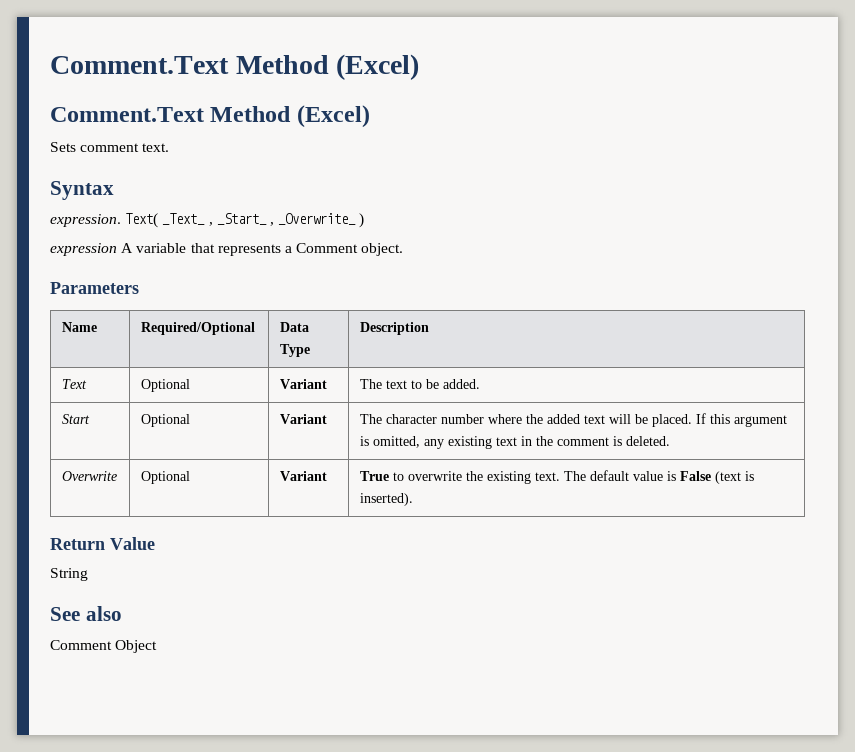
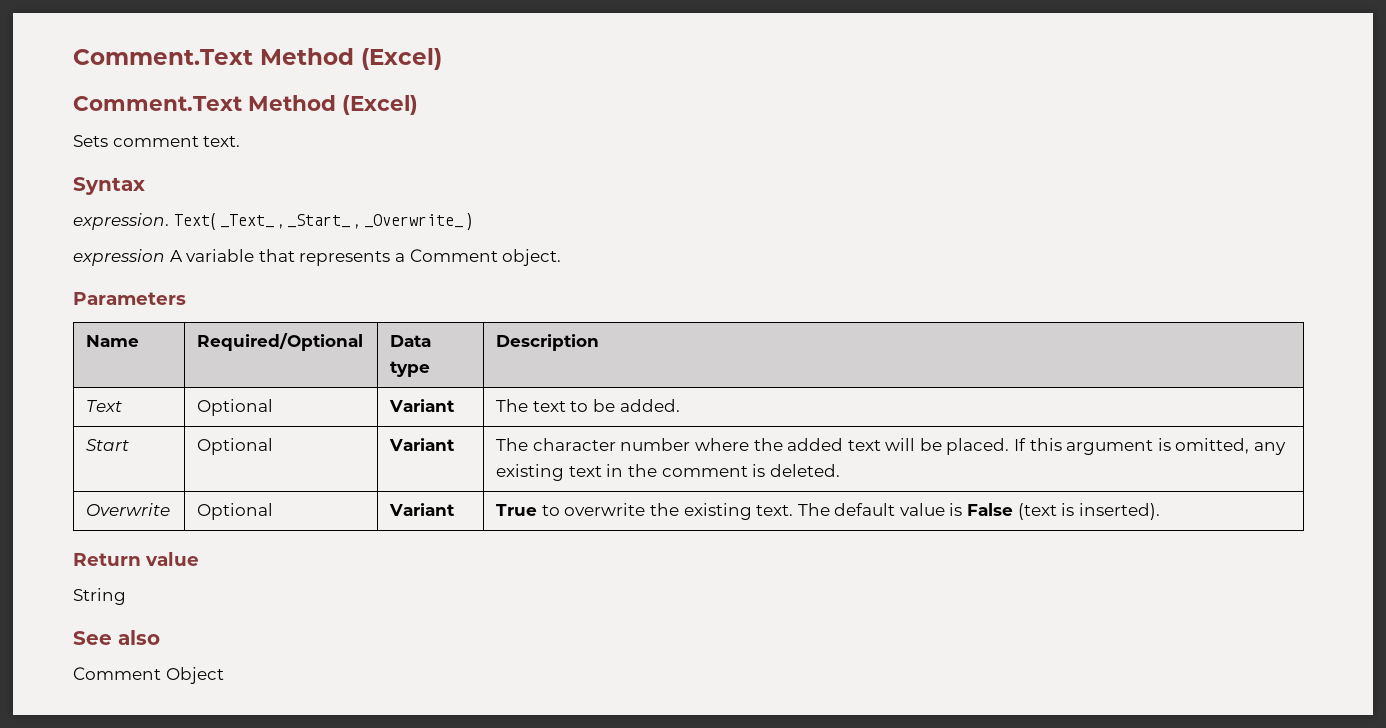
- Name | Required/Optional | Data Type | Description
+ Name | Required/Optional | Data type | Description
- Return Value
+ Return value

